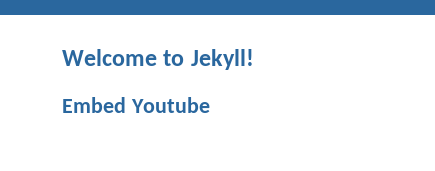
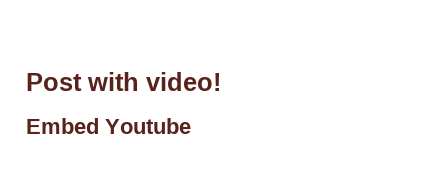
- Welcome to Jekyll!
+ Post with video!

